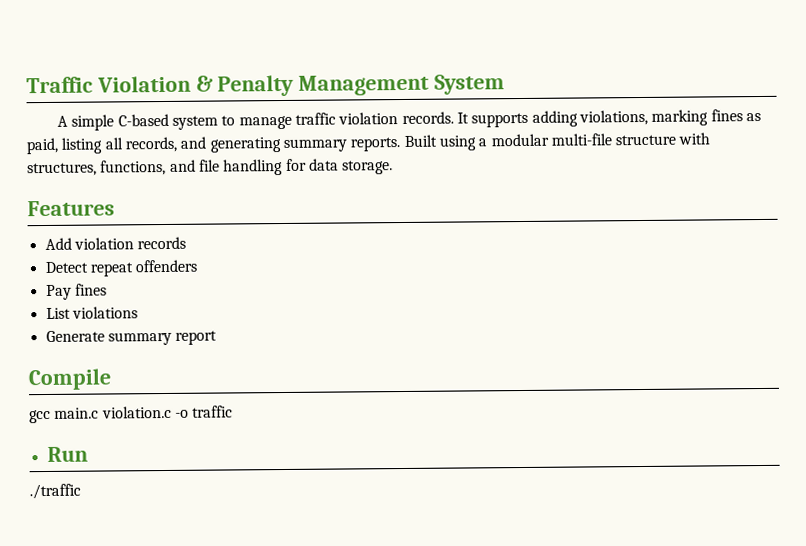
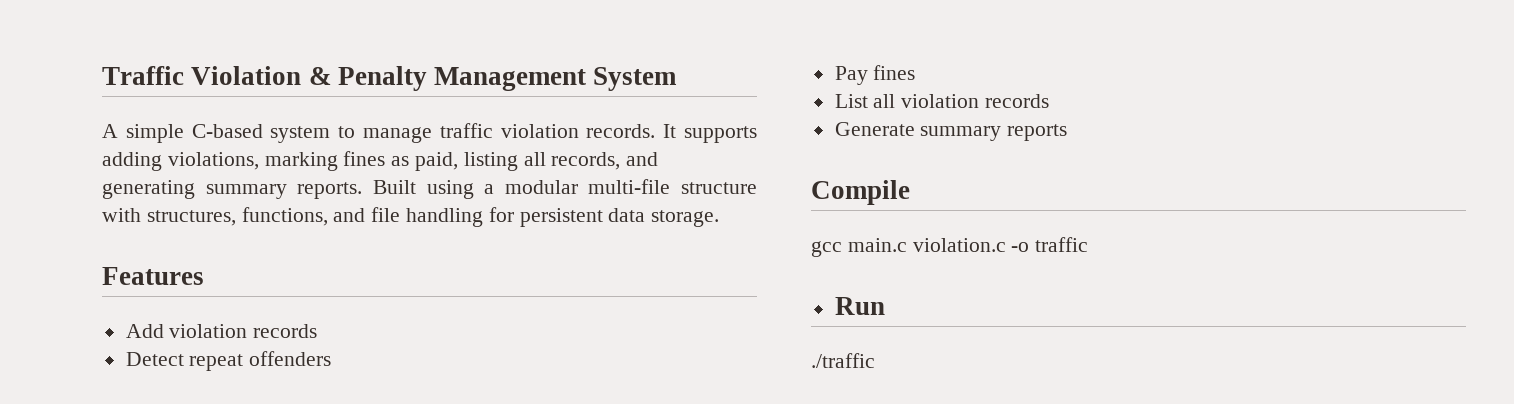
- Built using a modular multi-file structure with structures, functions, and file handling for data storage.
+ Built using a modular multi-file structure with structures, functions, and file handling for persistent data storage.
- List violations
+ List all violation records
- Generate summary report
+ Generate summary reports

